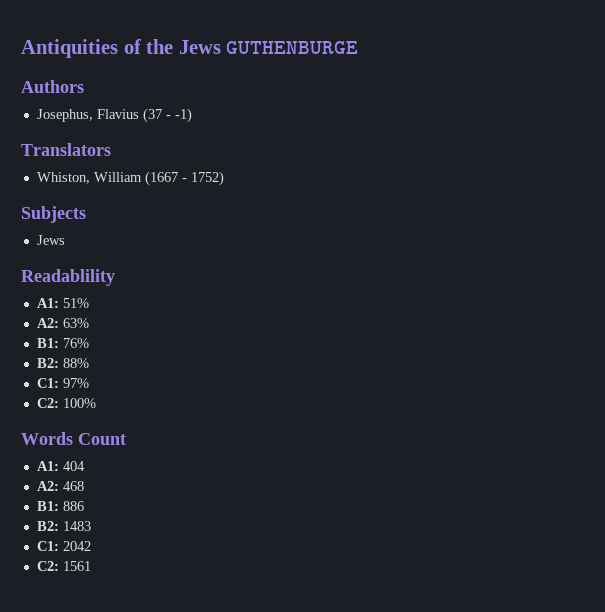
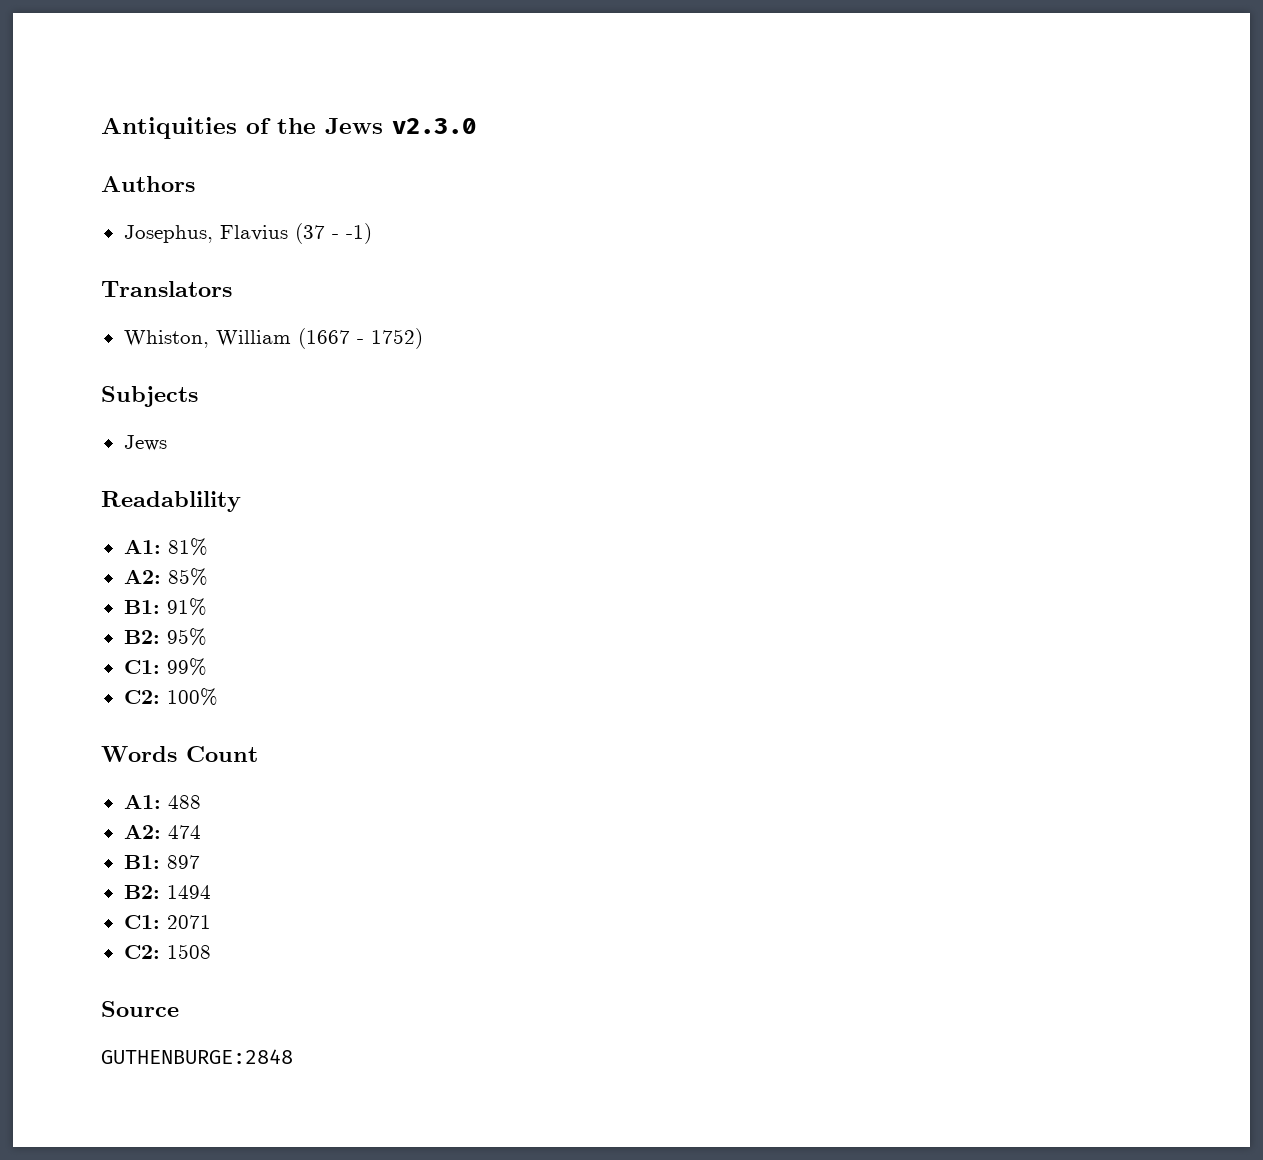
- Antiquities of the Jews GUTHENBURGE
+ Antiquities of the Jews v2.3.0
- A1: 51%
- A2: 63%
- B1: 76%
- B2: 88%
- C1: 97%
+ A1: 81%
+ A2: 85%
+ B1: 91%
+ B2: 95%
+ C1: 99%
- A1: 404
- A2: 468
- B1: 886
- B2: 1483
- C1: 2042
- C2: 1561
+ A1: 488
+ A2: 474
+ B1: 897
+ B2: 1494
+ C1: 2071
+ C2: 1508
+ Source
+ GUTHENBURGE:2848

